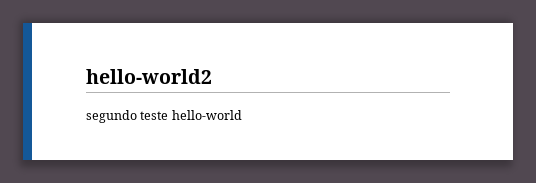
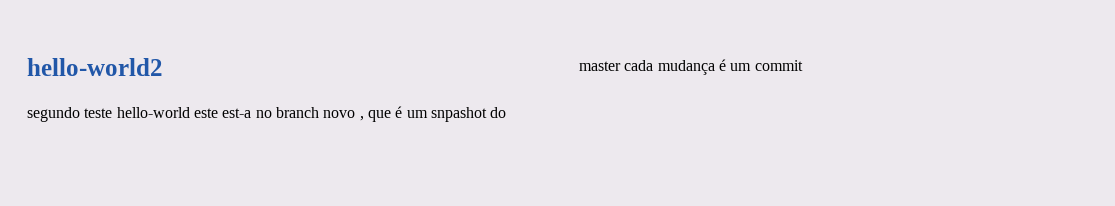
- segundo teste hello-world
+ segundo teste hello-world este est-a no branch novo , que é um snpashot do master cada mudança é um commit

